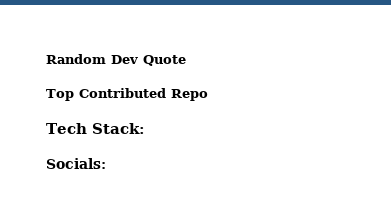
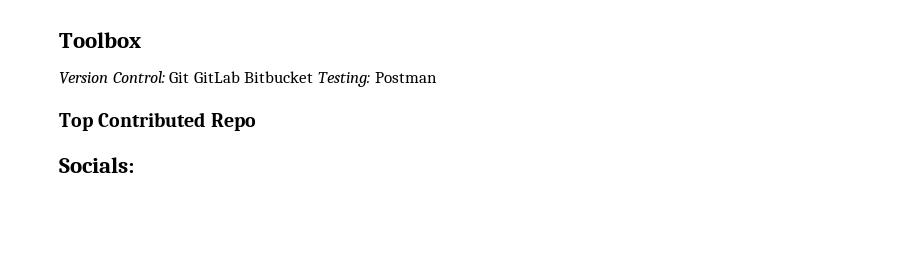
- Random Dev Quote
+ Toolbox
+ Version Control: Git GitLab Bitbucket Testing: Postman
- Tech Stack:

